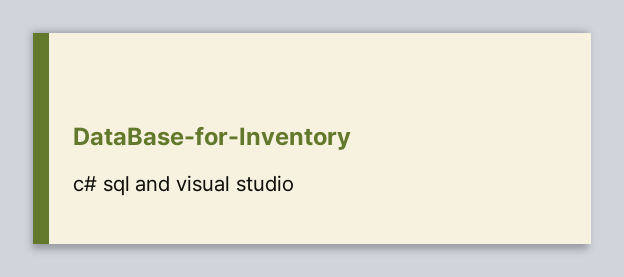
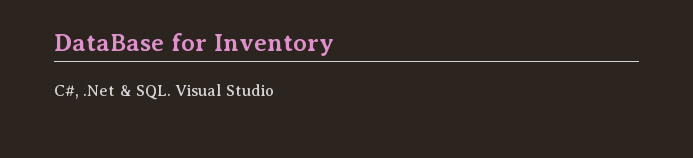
- DataBase-for-Inventory
- c# sql and visual studio
+ DataBase for Inventory
+ C#, .Net & SQL. Visual Studio

